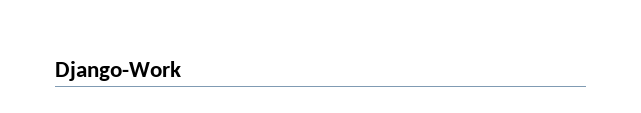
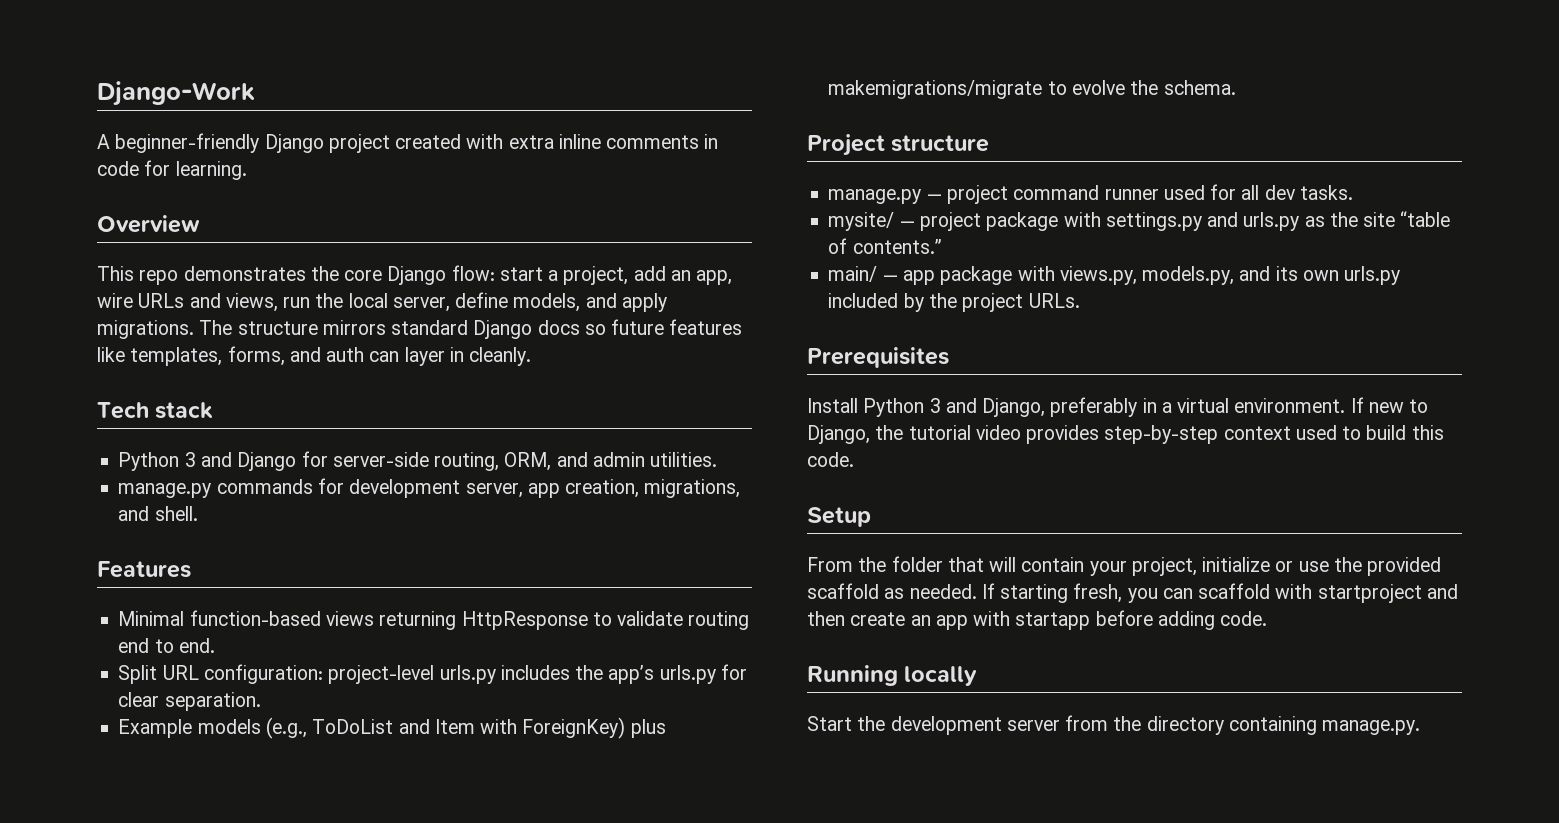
+ A beginner-friendly Django project created with extra inline comments in code for learning.
+ Overview
+ This repo demonstrates the core Django flow: start a project, add an app, wire URLs and views, run the local server, define models, and apply migrations. The structure mirrors standard Django docs so future features like templates, forms, and auth can layer in cleanly.
+ Tech stack
+ Python 3 and Django for server-side routing, ORM, and admin utilities.
+ manage.py commands for development server, app creation, migrations, and shell.
+ Features
+ Minimal function-based views returning HttpResponse to validate routing end to end.
+ Split URL configuration: project-level urls.py includes the app’s urls.py for clear separation.
+ Example models (e.g., ToDoList and Item with ForeignKey) plus makemigrations/migrate to evolve the schema.
+ Project structure
+ manage.py — project command runner used for all dev tasks.
+ mysite/ — project package with settings.py and urls.py as the site “table of contents.”
+ main/ — app package with views.py, models.py, and its own urls.py included by the project URLs.
+ Prerequisites
+ Install Python 3 and Django, preferably in a virtual environment. If new to Django, the tutorial video provides step-by-step context used to build this code.
+ Setup
+ From the folder that will contain your project, initialize or use the provided scaffold as needed. If starting fresh, you can scaffold with startproject and then create an app with startapp before adding code.
+ Running locally
+ Start the development server from the directory containing manage.py.

